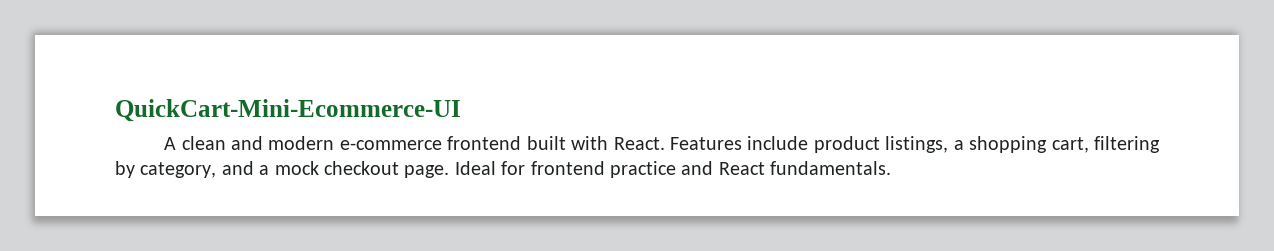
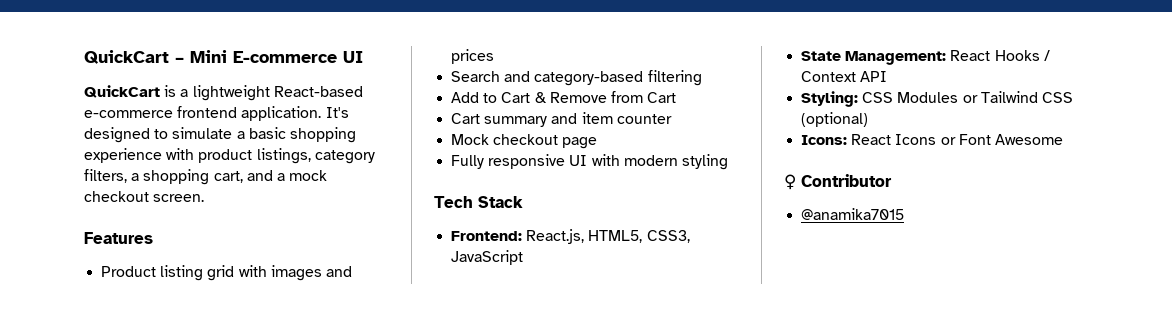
- QuickCart-Mini-Ecommerce-UI
- A clean and modern e-commerce frontend built with React. Features include product listings, a shopping cart, filtering by category, and a mock checkout page. Ideal for frontend practice and React fundamentals.
+ QuickCart – Mini E-commerce UI
+ QuickCart is a lightweight React-based e-commerce frontend application. It's designed to simulate a basic shopping experience with product listings, category filters, a shopping cart, and a mock checkout screen.
+ Features
+ Product listing grid with images and prices
+ Search and category-based filtering
+ Add to Cart & Remove from Cart
+ Cart summary and item counter
+ Mock checkout page
+ Fully responsive UI with modern styling
+ Tech Stack
+ Frontend: React.js, HTML5, CSS3, JavaScript
+ State Management: React Hooks / Context API
+ Styling: CSS Modules or Tailwind CSS (optional)
+ Icons: React Icons or Font Awesome
+ ♀ Contributor
+ @anamika7015

